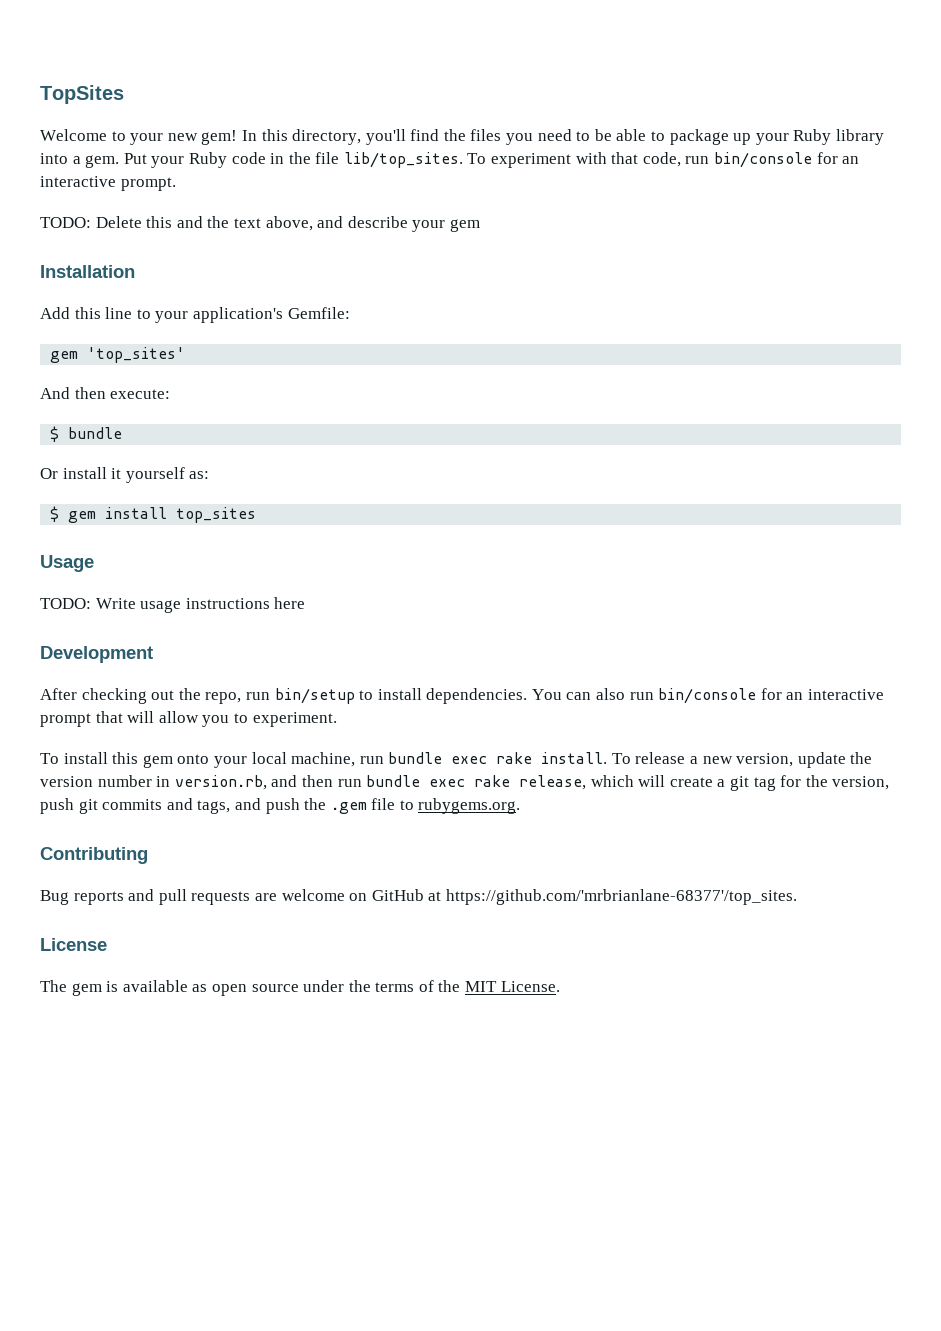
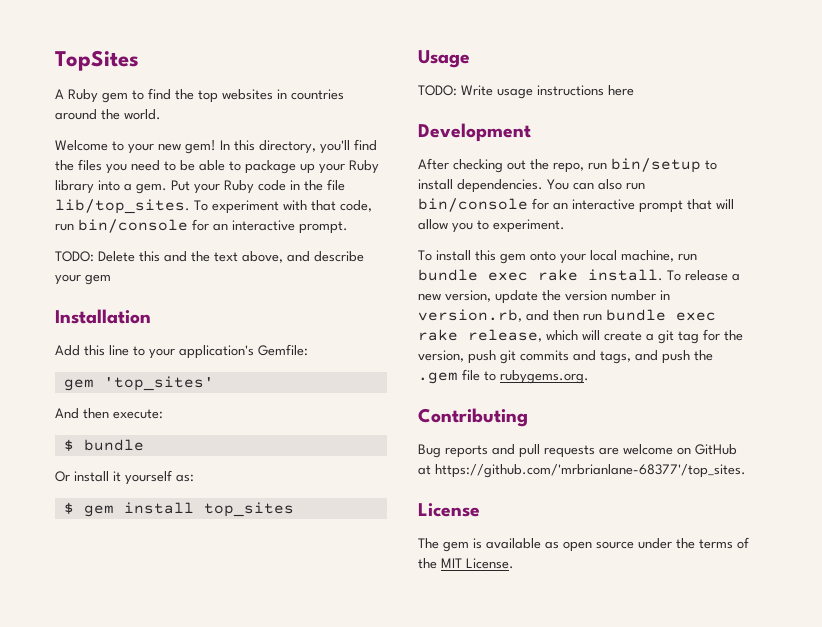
+ A Ruby gem to find the top websites in countries around the world.

